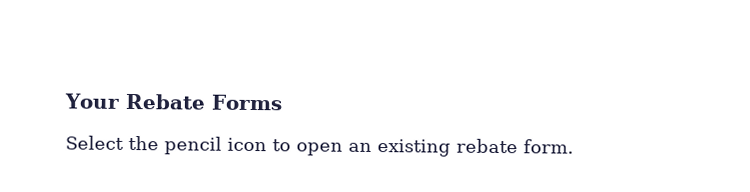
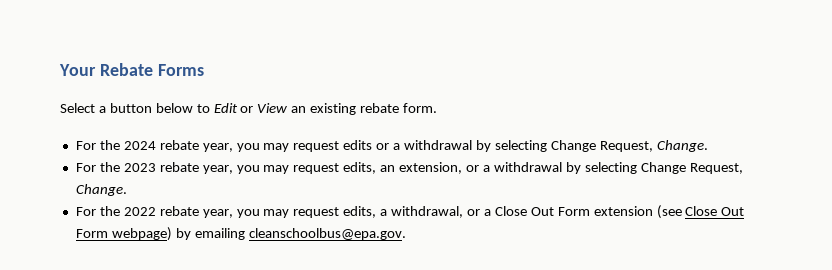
- Select the pencil icon to open an existing rebate form.
+ Select a button below to Edit or View an existing rebate form.
+ For the 2024 rebate year, you may request edits or a withdrawal by selecting Change Request, Change.
+ For the 2023 rebate year, you may request edits, an extension, or a withdrawal by selecting Change Request, Change.
+ For the 2022 rebate year, you may request edits, a withdrawal, or a Close Out Form extension (see Close Out Form webpage) by emailing cleanschoolbus@epa.gov.

